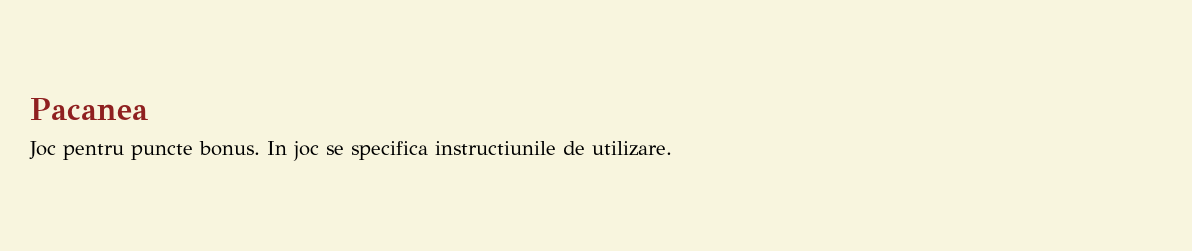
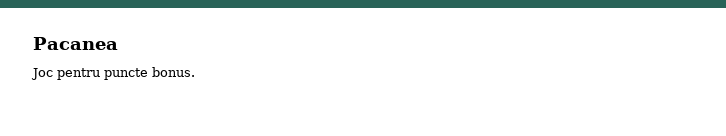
- In joc se specifica instructiunile de utilizare.

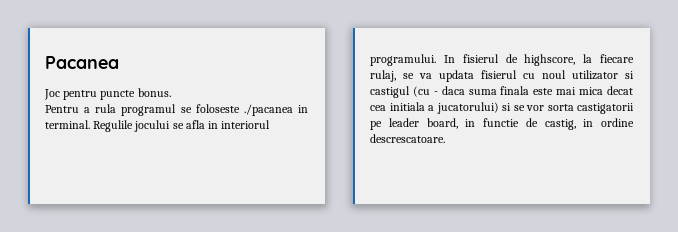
+ Pentru a rula programul se foloseste ./pacanea in terminal. Regulile jocului se afla in interiorul programului. In fisierul de highscore, la fiecare rulaj, se va updata fisierul cu noul utilizator si castigul (cu - daca suma finala este mai mica decat cea initiala a jucatorului) si se vor sorta castigatorii pe leader board, in functie de castig, in ordine descrescatoare.

